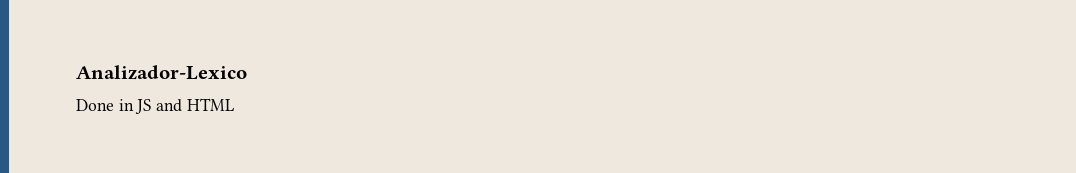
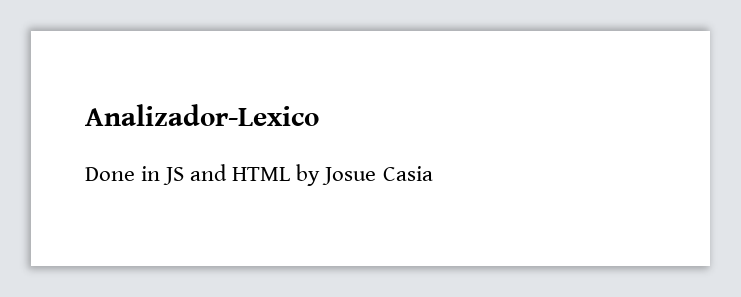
- Done in JS and HTML
+ Done in JS and HTML by Josue Casia

